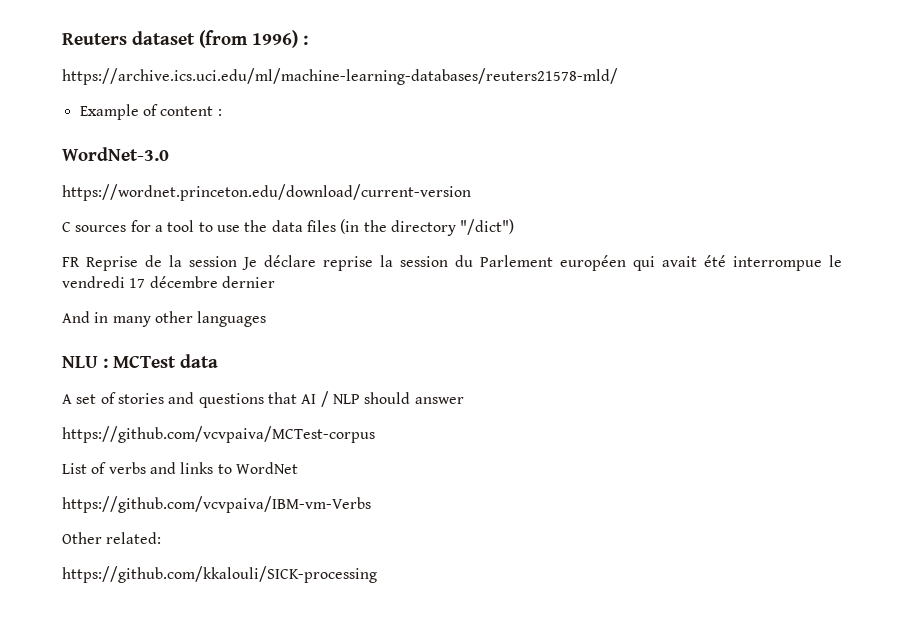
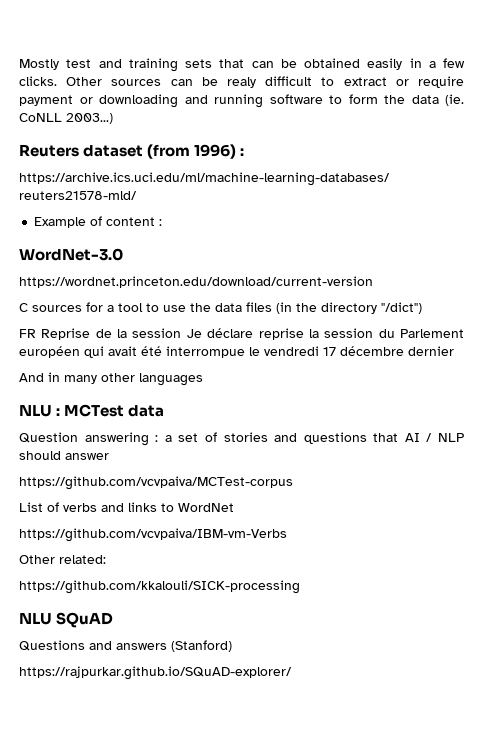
+ Mostly test and training sets that can be obtained easily in a few clicks. Other sources can be realy difficult to extract or require payment or downloading and running software to form the data (ie. CoNLL 2003...)
- A set of stories and questions that AI / NLP should answer
+ Question answering : a set of stories and questions that AI / NLP should answer
+ NLU SQuAD
+ Questions and answers (Stanford)
+ https://rajpurkar.github.io/SQuAD-explorer/

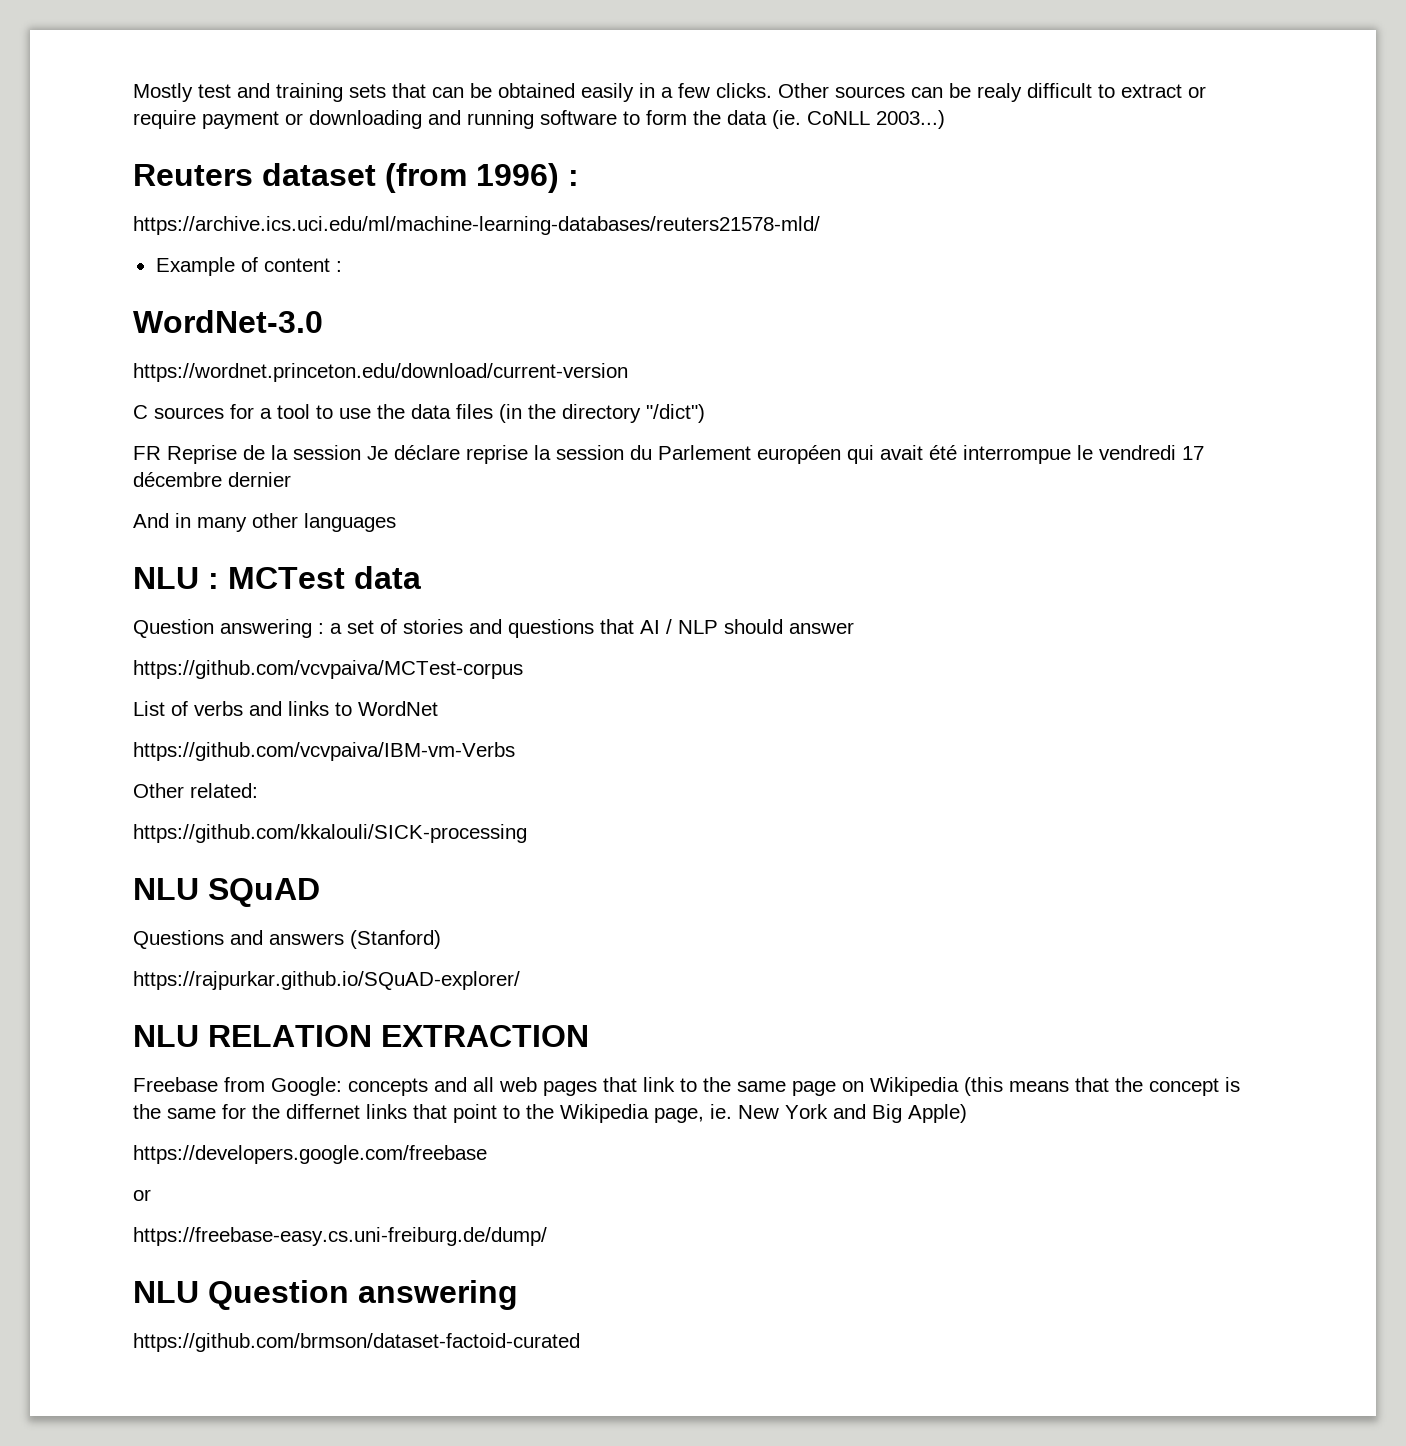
+ NLU RELATION EXTRACTION
+ Freebase from Google: concepts and all web pages that link to the same page on Wikipedia (this means that the concept is the same for the differnet links that point to the Wikipedia page, ie. New York and Big Apple)
+ https://developers.google.com/freebase
+ or
+ https://freebase-easy.cs.uni-freiburg.de/dump/
+ NLU Question answering
+ https://github.com/brmson/dataset-factoid-curated

